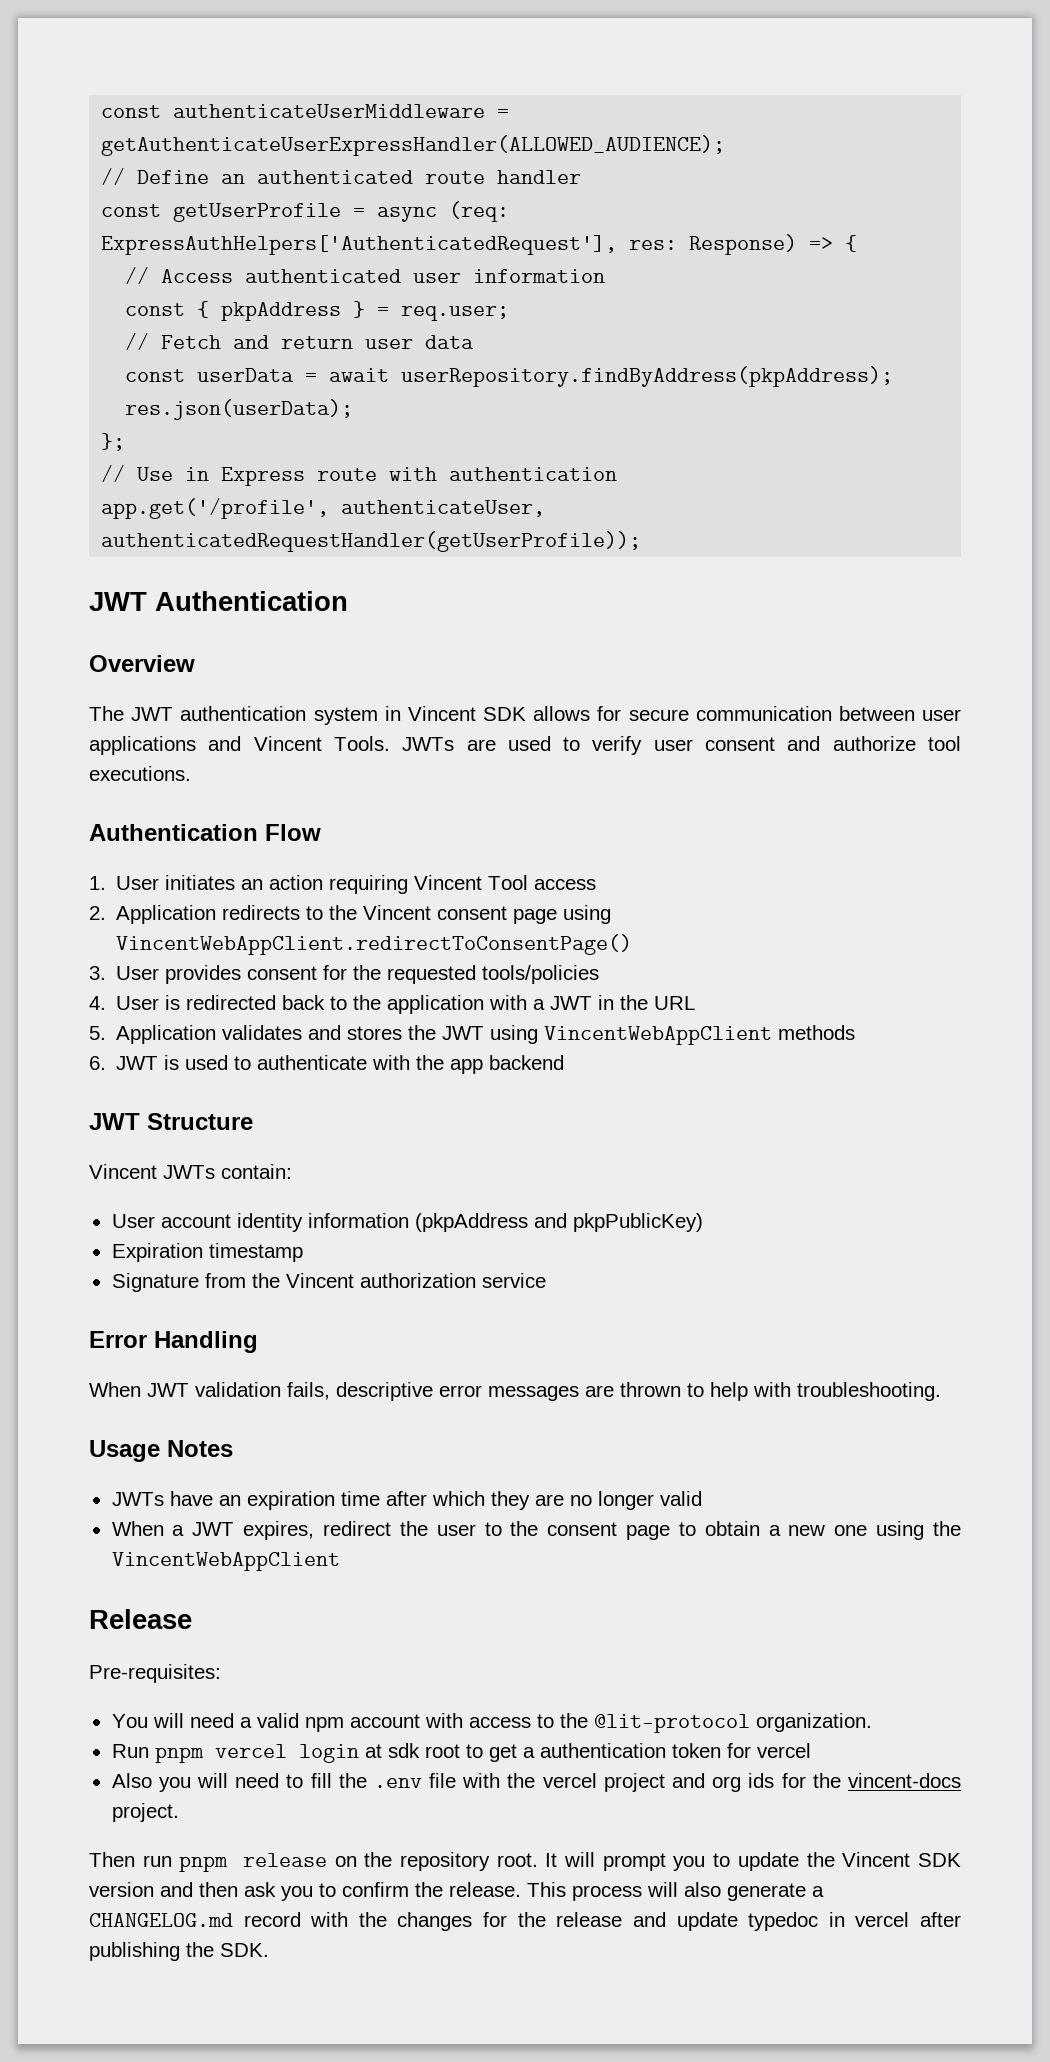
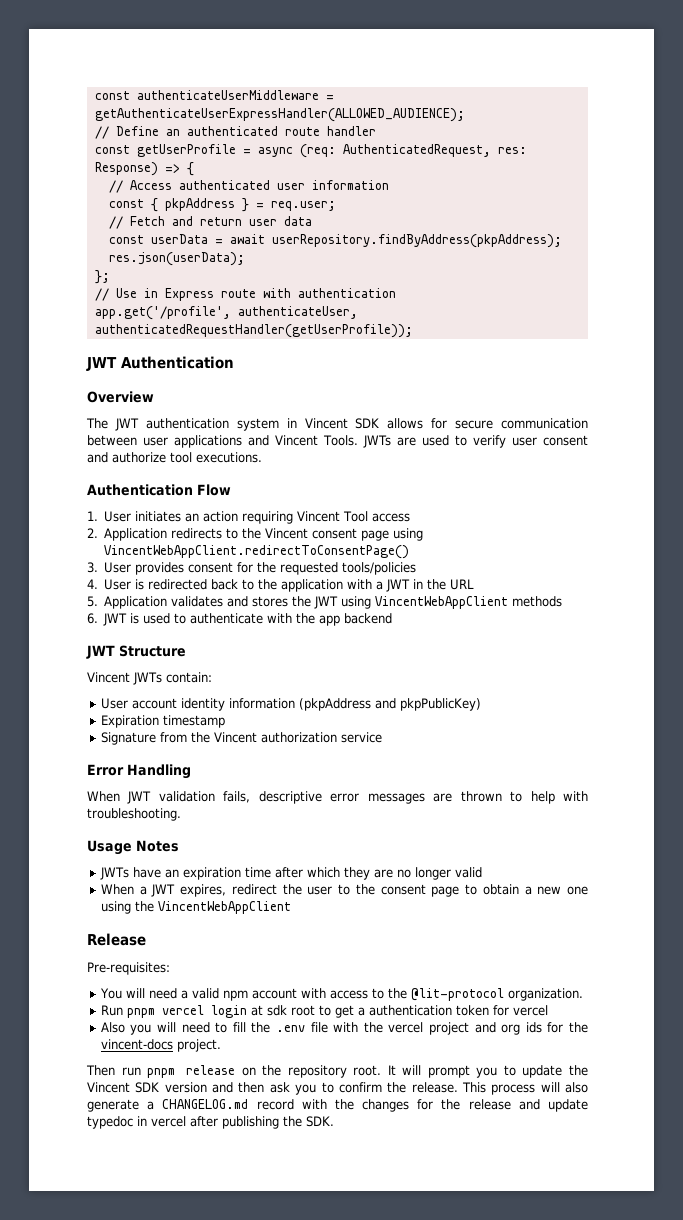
- const getUserProfile = async (req: ExpressAuthHelpers['AuthenticatedRequest'], res: Response) => {
+ const getUserProfile = async (req: AuthenticatedRequest, res: Response) => {

